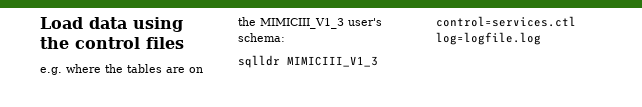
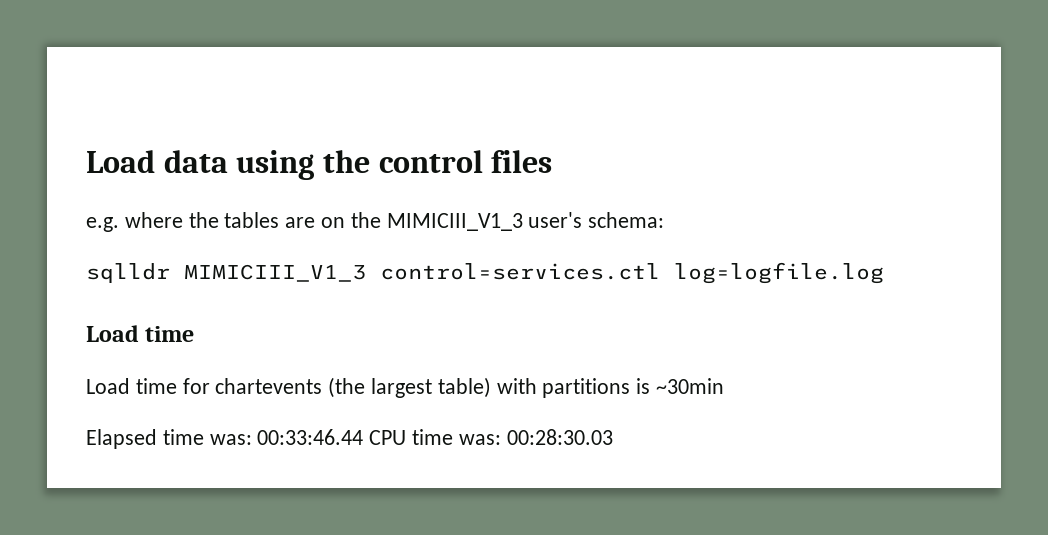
  sqlldr MIMICIII_V1_3 control=services.ctl log=logfile.log
+ Load time
+ Load time for chartevents (the largest table) with partitions is ~30min
+ Elapsed time was: 00:33:46.44 CPU time was: 00:28:30.03

